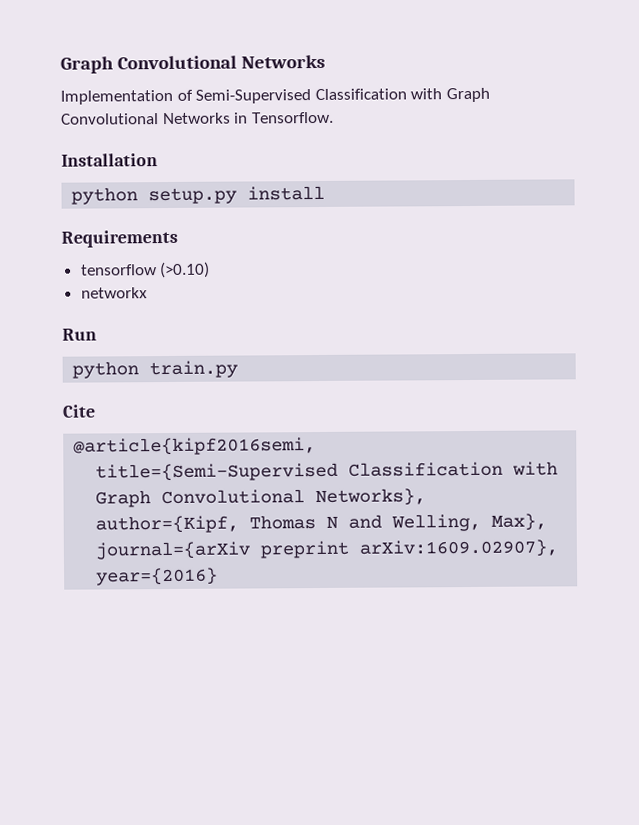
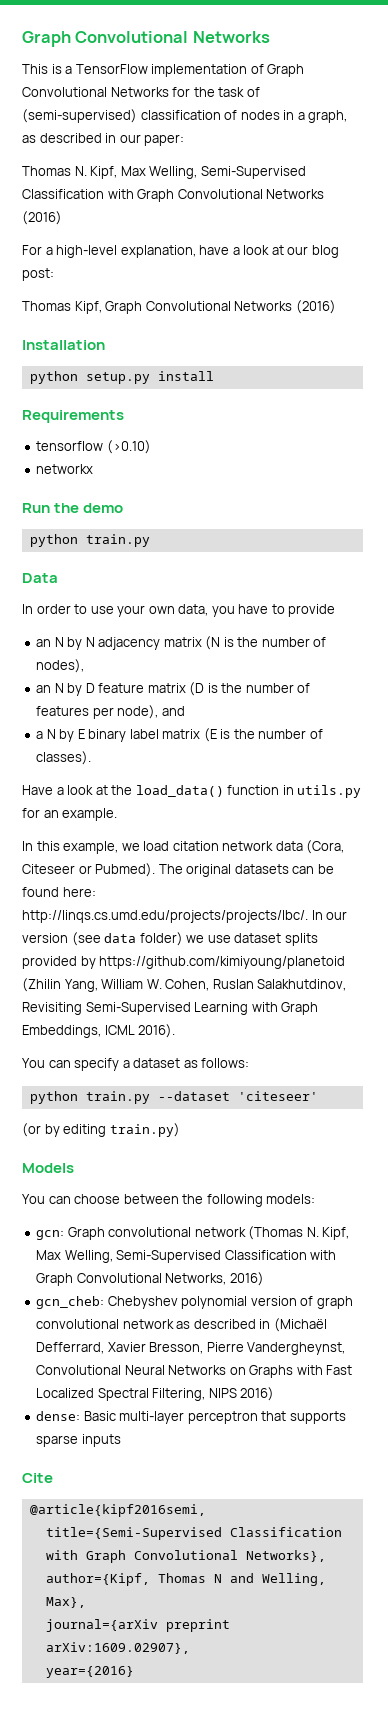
- Implementation of Semi-Supervised Classification with Graph Convolutional Networks in Tensorflow.
+ This is a TensorFlow implementation of Graph Convolutional Networks for the task of (semi-supervised) classification of nodes in a graph, as described in our paper:
+ Thomas N. Kipf, Max Welling, Semi-Supervised Classification with Graph Convolutional Networks (2016)
+ For a high-level explanation, have a look at our blog post:
+ Thomas Kipf, Graph Convolutional Networks (2016)
- Run
+ Run the demo
  python train.py
+ Data
+ In order to use your own data, you have to provide
+ an N by N adjacency matrix (N is the number of nodes),
+ an N by D feature matrix (D is the number of features per node), and
+ a N by E binary label matrix (E is the number of classes).
+ Have a look at the load_data() function in utils.py for an example.
+ In this example, we load citation network data (Cora, Citeseer or Pubmed). The original datasets can be found here: http://linqs.cs.umd.edu/projects/projects/lbc/. In our version (see data folder) we use dataset splits provided by https://github.com/kimiyoung/planetoid (Zhilin Yang, William W. Cohen, Ruslan Salakhutdinov, Revisiting Semi-Supervised Learning with Graph Embeddings, ICML 2016).
+ You can specify a dataset as follows:
+ python train.py --dataset 'citeseer'
+ (or by editing train.py)
+ Models
+ You can choose between the following models:
+ gcn: Graph convolutional network (Thomas N. Kipf, Max Welling, Semi-Supervised Classification with Graph Convolutional Networks, 2016)
+ gcn_cheb: Chebyshev polynomial version of graph convolutional network as described in (Michaël Defferrard, Xavier Bresson, Pierre Vandergheynst, Convolutional Neural Networks on Graphs with Fast Localized Spectral Filtering, NIPS 2016)
+ dense: Basic multi-layer perceptron that supports sparse inputs

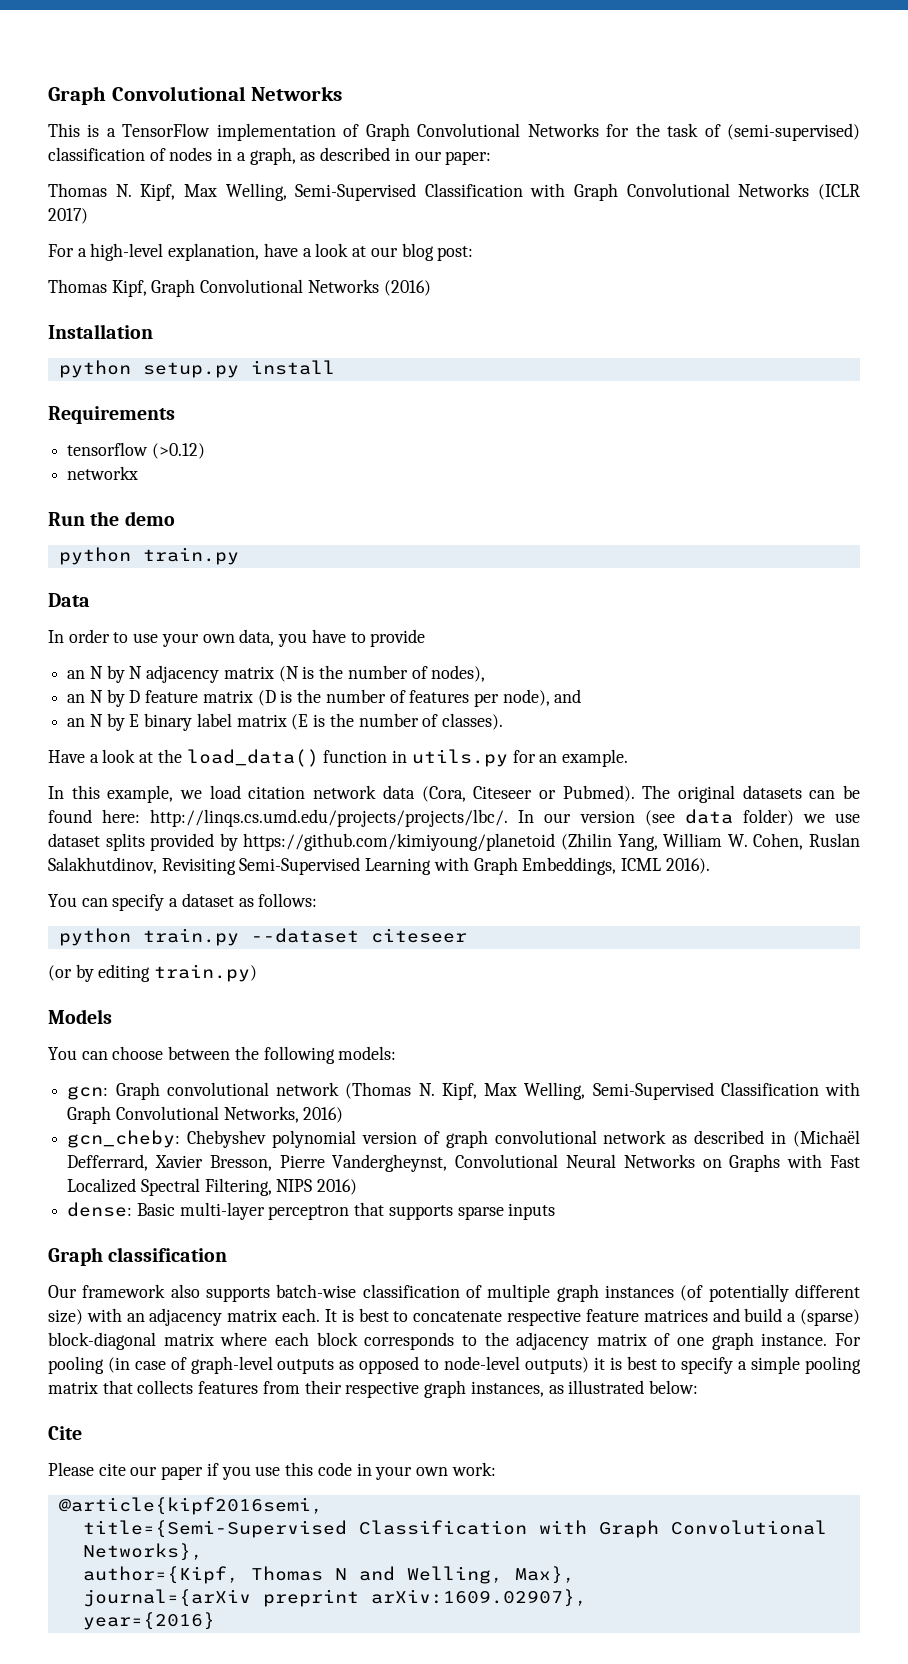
- Thomas N. Kipf, Max Welling, Semi-Supervised Classification with Graph Convolutional Networks (2016)
+ Thomas N. Kipf, Max Welling, Semi-Supervised Classification with Graph Convolutional Networks (ICLR 2017)
- tensorflow (>0.10)
+ tensorflow (>0.12)
- a N by E binary label matrix (E is the number of classes).
+ an N by E binary label matrix (E is the number of classes).
- python train.py --dataset 'citeseer'
+ python train.py --dataset citeseer
- gcn_cheb: Chebyshev polynomial version of graph convolutional network as described in (Michaël Defferrard, Xavier Bresson, Pierre Vandergheynst, Convolutional Neural Networks on Graphs with Fast Localized Spectral Filtering, NIPS 2016)
+ gcn_cheby: Chebyshev polynomial version of graph convolutional network as described in (Michaël Defferrard, Xavier Bresson, Pierre Vandergheynst, Convolutional Neural Networks on Graphs with Fast Localized Spectral Filtering, NIPS 2016)
+ Graph classification
+ Our framework also supports batch-wise classification of multiple graph instances (of potentially different size) with an adjacency matrix each. It is best to concatenate respective feature matrices and build a (sparse) block-diagonal matrix where each block corresponds to the adjacency matrix of one graph instance. For pooling (in case of graph-level outputs as opposed to node-level outputs) it is best to specify a simple pooling matrix that collects features from their respective graph instances, as illustrated below:
  Cite
+ Please cite our paper if you use this code in your own work:

